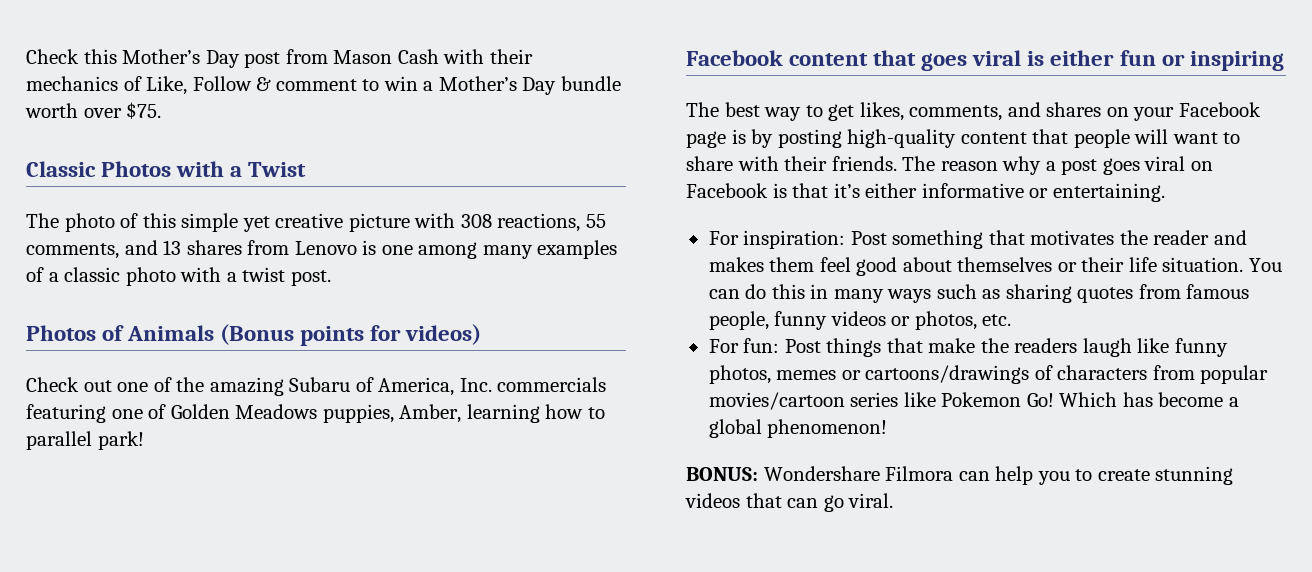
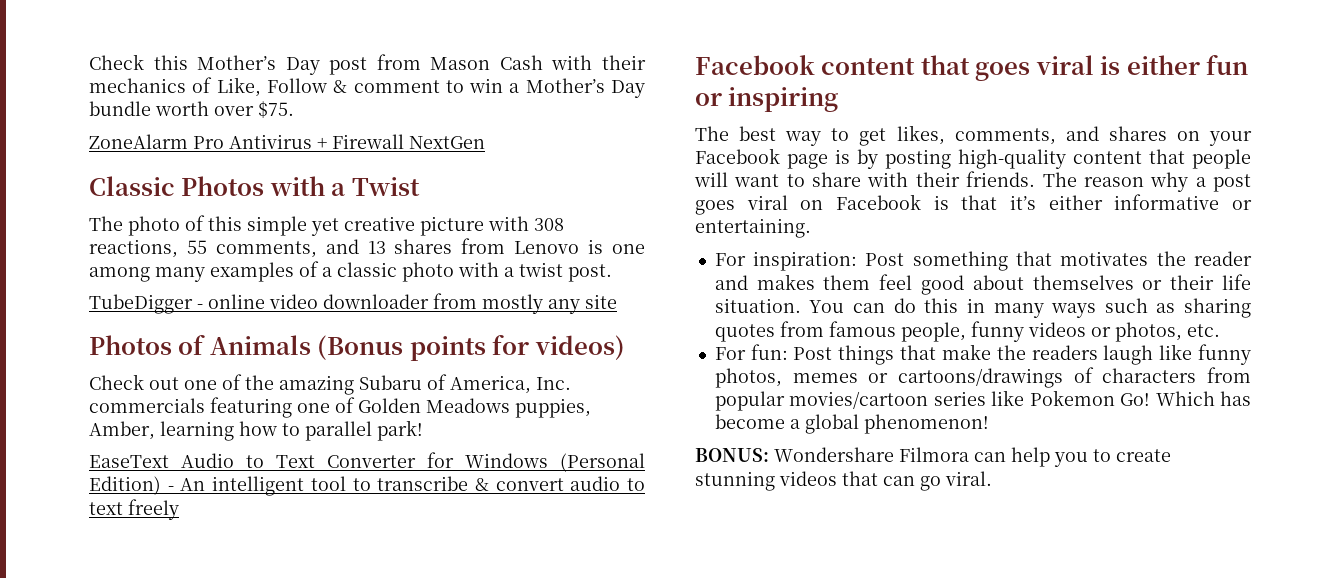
+ ZoneAlarm Pro Antivirus + Firewall NextGen
+ TubeDigger - online video downloader from mostly any site
+ EaseText Audio to Text Converter for Windows (Personal Edition) - An intelligent tool to transcribe & convert audio to text freely

